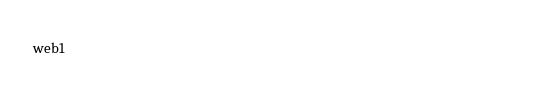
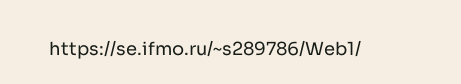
- web1
+ https://se.ifmo.ru/~s289786/Web1/

